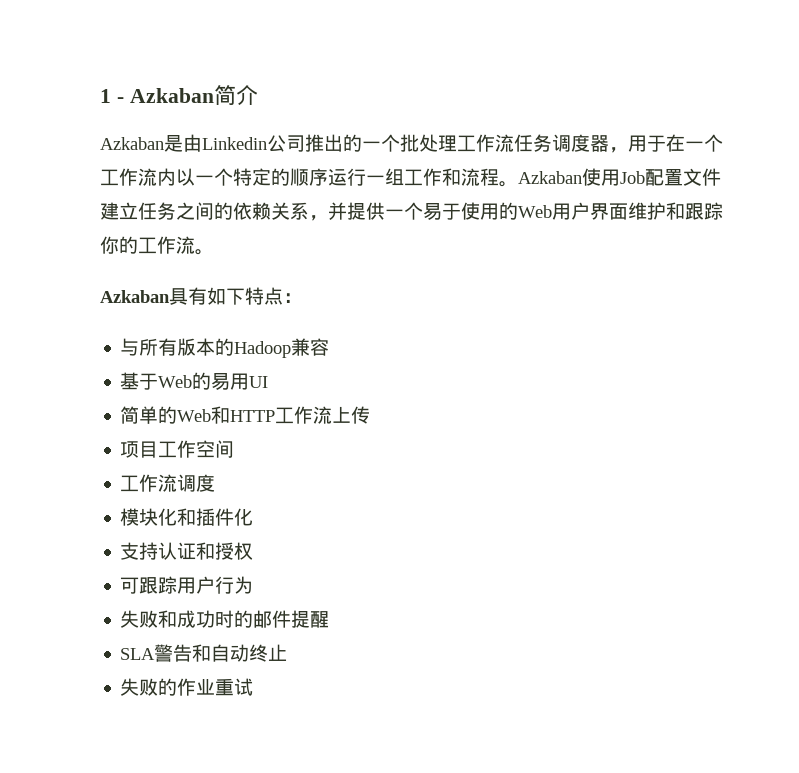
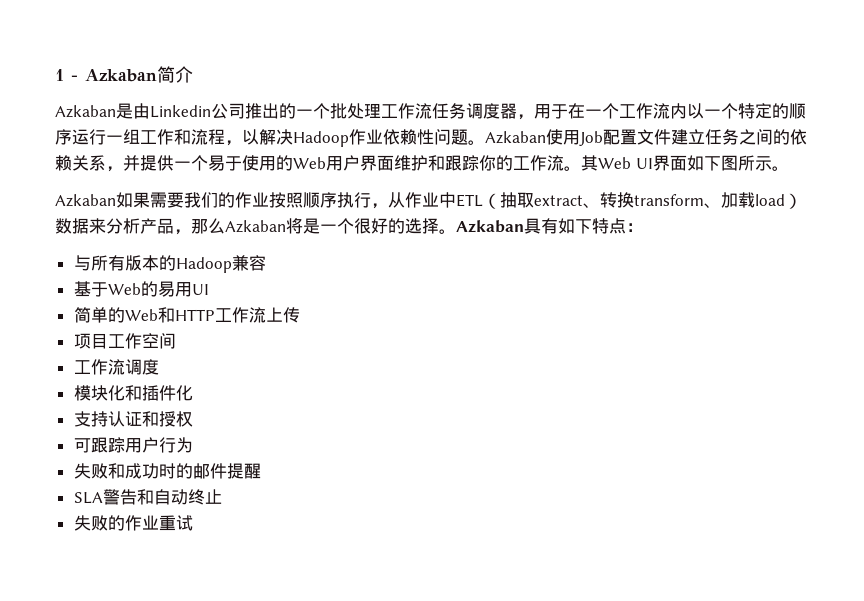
- Azkaban是由Linkedin公司推出的一个批处理工作流任务调度器，用于在一个工作流内以一个特定的顺序运行一组工作和流程。
+ Azkaban是由Linkedin公司推出的一个批处理工作流任务调度器，用于在一个工作流内以一个特定的顺序运行一组工作和流程，以解决Hadoop作业依赖性问题。
- Azkaban使用Job配置文件建立任务之间的依赖关系，并提供一个易于使用的Web用户界面维护和跟踪你的工作流。
- Azkaban具有如下特点：
+ Azkaban使用Job配置文件建立任务之间的依赖关系，并提供一个易于使用的Web用户界面维护和跟踪你的工作流。其Web UI界面如下图所示。
+ Azkaban如果需要我们的作业按照顺序执行，从作业中ETL（抽取extract、转换transform、加载load）数据来分析产品，那么Azkaban将是一个很好的选择。Azkaban具有如下特点：

